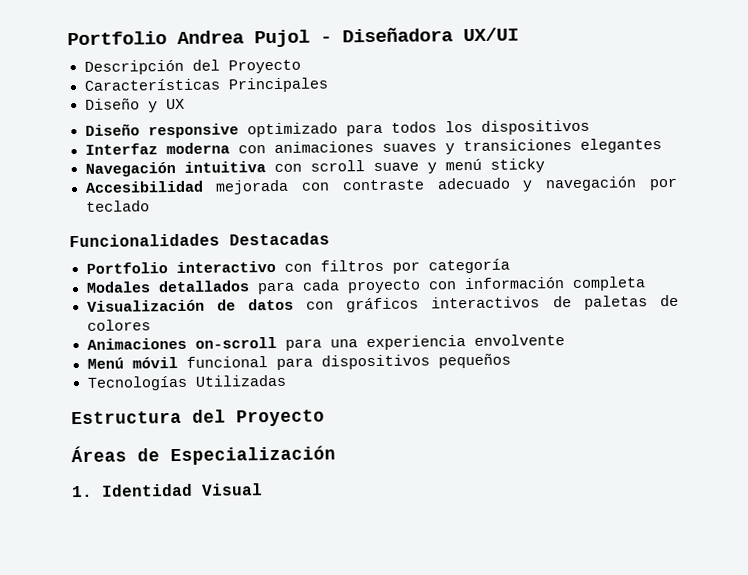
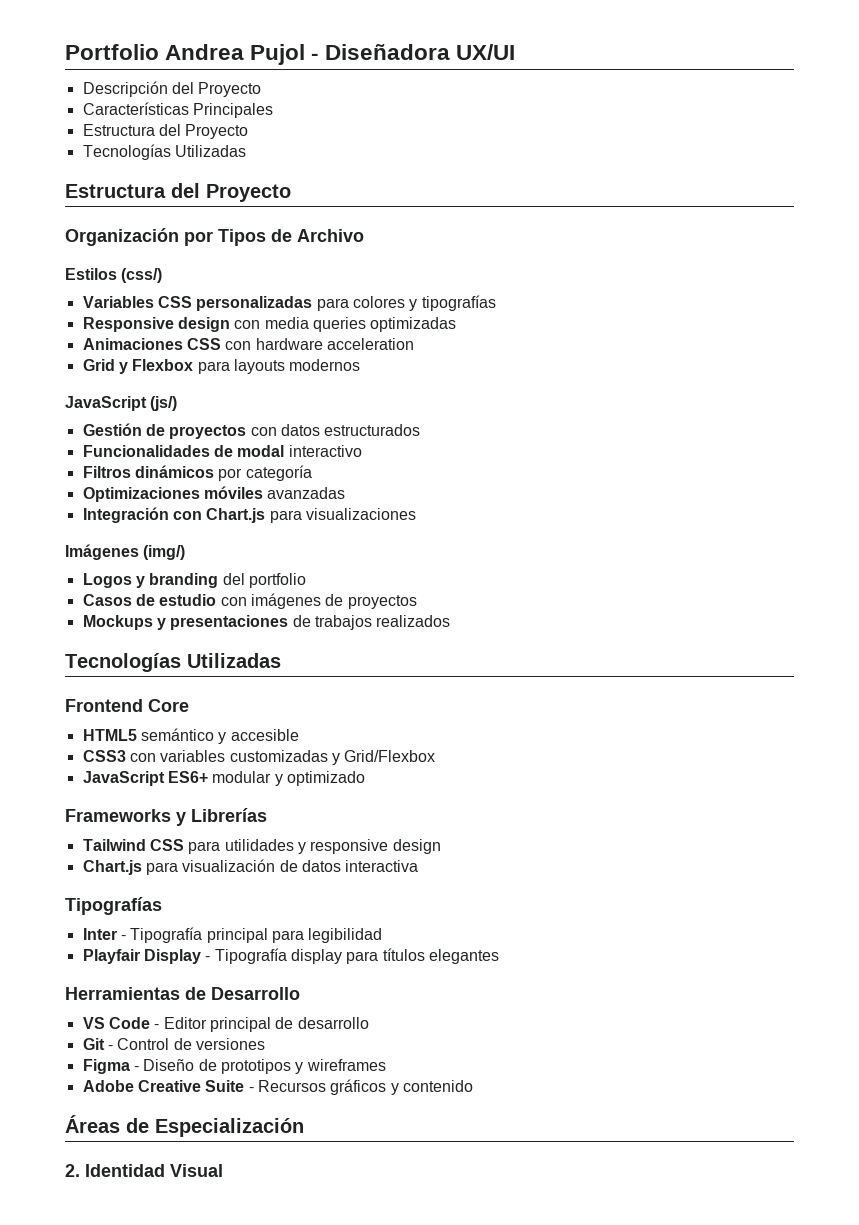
  Características Principales
- Diseño y UX
- Diseño responsive optimizado para todos los dispositivos
- Interfaz moderna con animaciones suaves y transiciones elegantes
- Navegación intuitiva con scroll suave y menú sticky
- Accesibilidad mejorada con contraste adecuado y navegación por teclado
- Funcionalidades Destacadas
- Portfolio interactivo con filtros por categoría
- Modales detallados para cada proyecto con información completa
- Visualización de datos con gráficos interactivos de paletas de colores
- Animaciones on-scroll para una experiencia envolvente
- Menú móvil funcional para dispositivos pequeños
+ Estructura del Proyecto
+ Organización por Tipos de Archivo
+ Estilos (css/)
+ Variables CSS personalizadas para colores y tipografías
+ Responsive design con media queries optimizadas
+ Animaciones CSS con hardware acceleration
+ Grid y Flexbox para layouts modernos
+ JavaScript (js/)
+ Gestión de proyectos con datos estructurados
+ Funcionalidades de modal interactivo
+ Filtros dinámicos por categoría
+ Optimizaciones móviles avanzadas
+ Integración con Chart.js para visualizaciones
+ Imágenes (img/)
+ Logos y branding del portfolio
+ Casos de estudio con imágenes de proyectos
+ Mockups y presentaciones de trabajos realizados
+ Tecnologías Utilizadas
+ Frontend Core
+ HTML5 semántico y accesible
+ CSS3 con variables customizadas y Grid/Flexbox
+ JavaScript ES6+ modular y optimizado
+ Frameworks y Librerías
+ Tailwind CSS para utilidades y responsive design
+ Chart.js para visualización de datos interactiva
+ Tipografías
+ Inter - Tipografía principal para legibilidad
+ Playfair Display - Tipografía display para títulos elegantes
+ Herramientas de Desarrollo
+ VS Code - Editor principal de desarrollo
+ Git - Control de versiones
+ Figma - Diseño de prototipos y wireframes
+ Adobe Creative Suite - Recursos gráficos y contenido
- 1. Identidad Visual
+ 2. Identidad Visual

